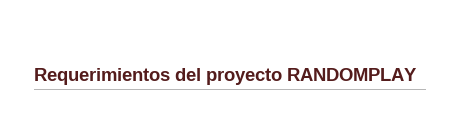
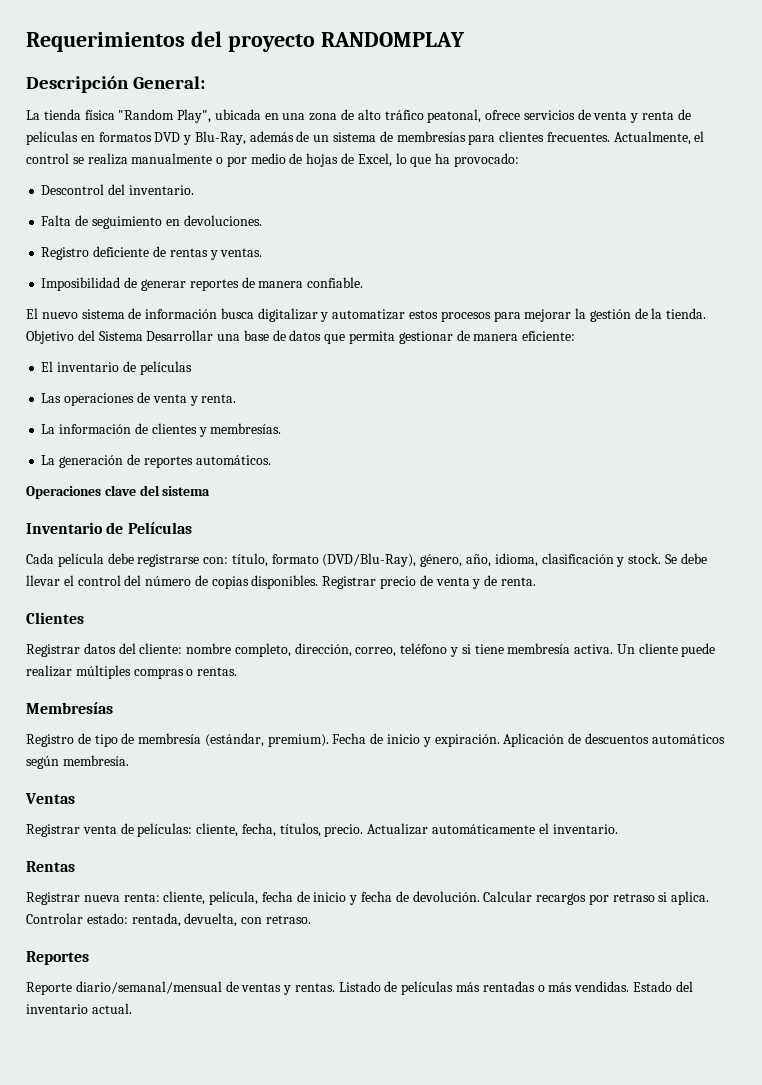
+ Descripción General:
+ La tienda física "Random Play", ubicada en una zona de alto tráfico peatonal, ofrece servicios de venta y renta de películas en formatos DVD y Blu-Ray, además de un sistema de membresías para clientes frecuentes. Actualmente, el control se realiza manualmente o por medio de hojas de Excel, lo que ha provocado:
+ Descontrol del inventario.
+ Falta de seguimiento en devoluciones.
+ Registro deficiente de rentas y ventas.
+ Imposibilidad de generar reportes de manera confiable.
+ El nuevo sistema de información busca digitalizar y automatizar estos procesos para mejorar la gestión de la tienda. Objetivo del Sistema Desarrollar una base de datos que permita gestionar de manera eficiente:
+ El inventario de películas
+ Las operaciones de venta y renta.
+ La información de clientes y membresías.
+ La generación de reportes automáticos.
+ Operaciones clave del sistema
+ Inventario de Películas
+ Cada película debe registrarse con: título, formato (DVD/Blu-Ray), género, año, idioma, clasificación y stock. Se debe llevar el control del número de copias disponibles. Registrar precio de venta y de renta.
+ Clientes
+ Registrar datos del cliente: nombre completo, dirección, correo, teléfono y si tiene membresía activa. Un cliente puede realizar múltiples compras o rentas.
+ Membresías
+ Registro de tipo de membresía (estándar, premium). Fecha de inicio y expiración. Aplicación de descuentos automáticos según membresía.
+ Ventas
+ Registrar venta de películas: cliente, fecha, títulos, precio. Actualizar automáticamente el inventario.
+ Rentas
+ Registrar nueva renta: cliente, película, fecha de inicio y fecha de devolución. Calcular recargos por retraso si aplica. Controlar estado: rentada, devuelta, con retraso.
+ Reportes
+ Reporte diario/semanal/mensual de ventas y rentas. Listado de películas más rentadas o más vendidas. Estado del inventario actual.

